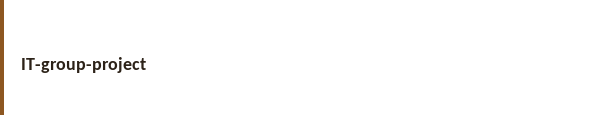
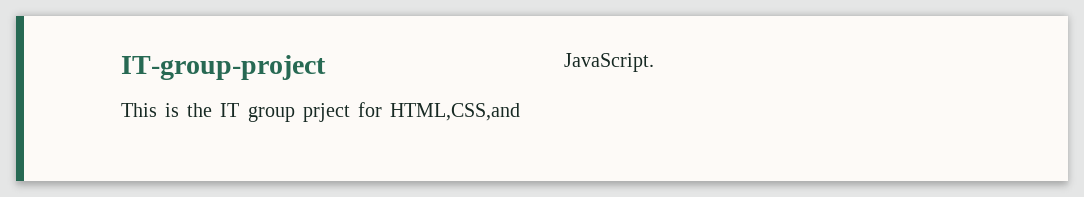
+ This is the IT group prject for HTML,CSS,and JavaScript.

